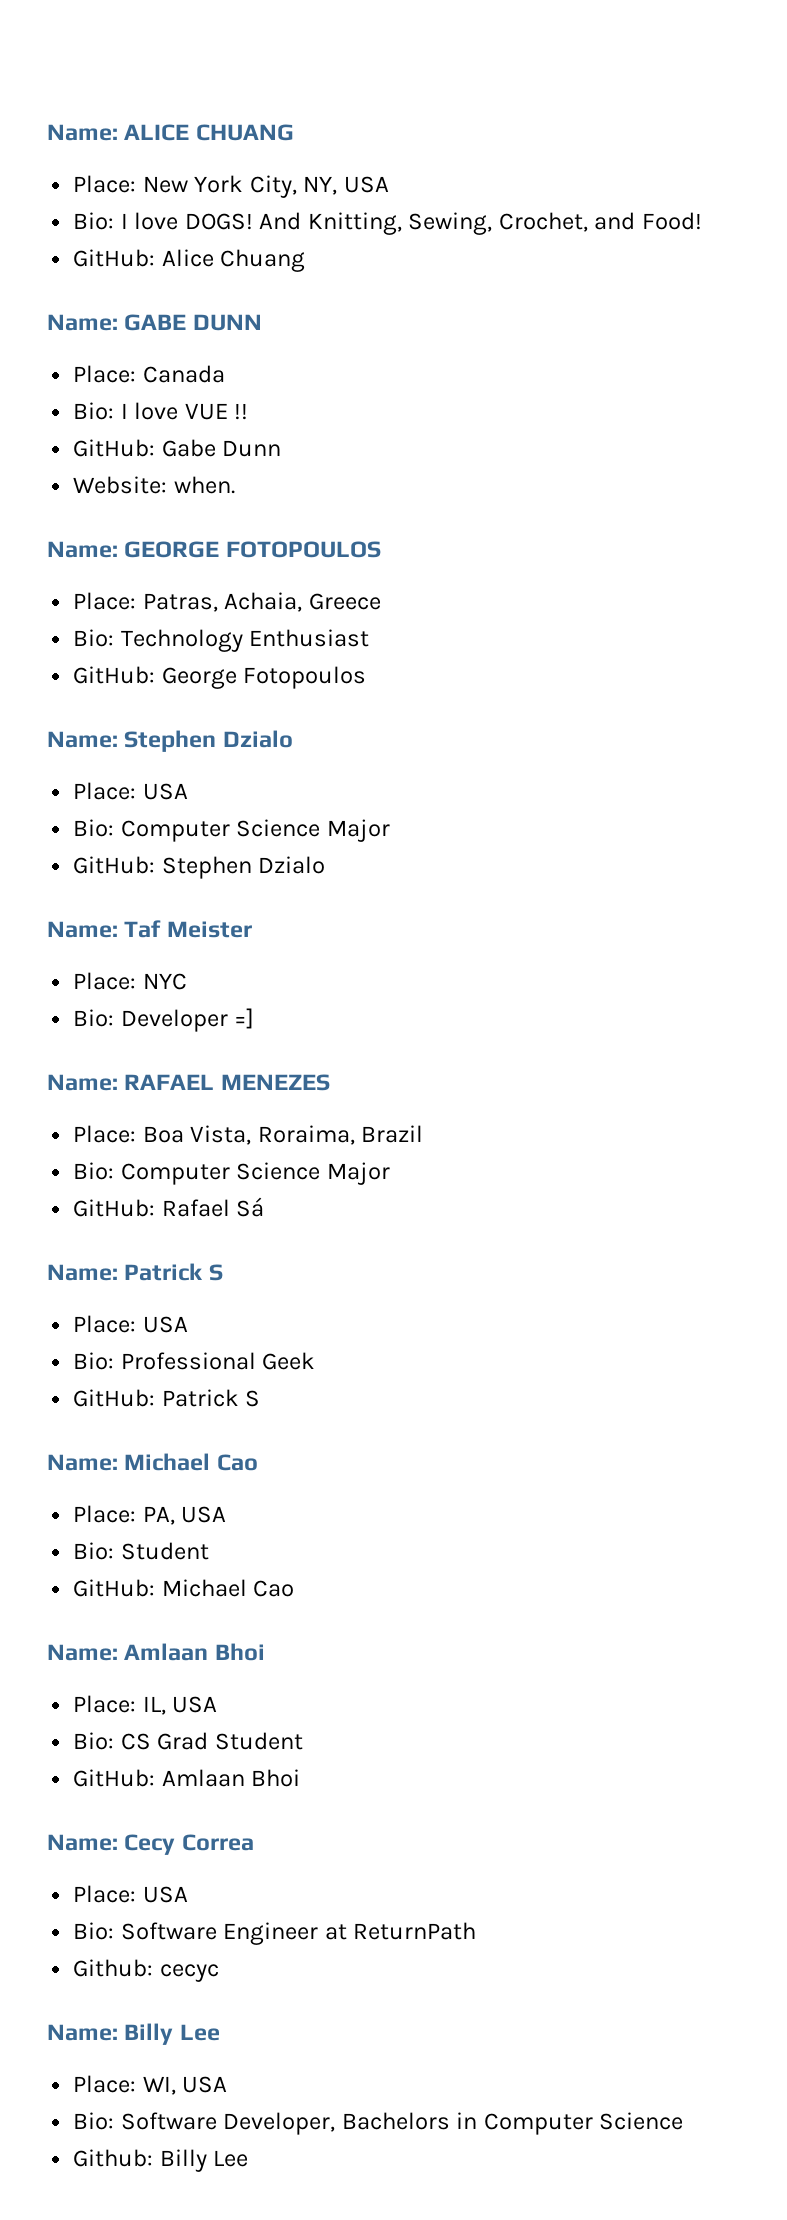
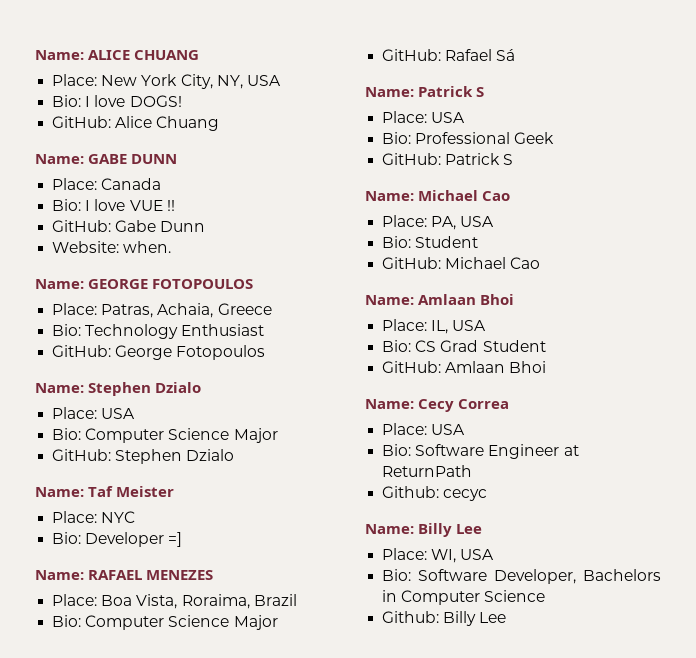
- And Knitting, Sewing, Crochet, and Food!

